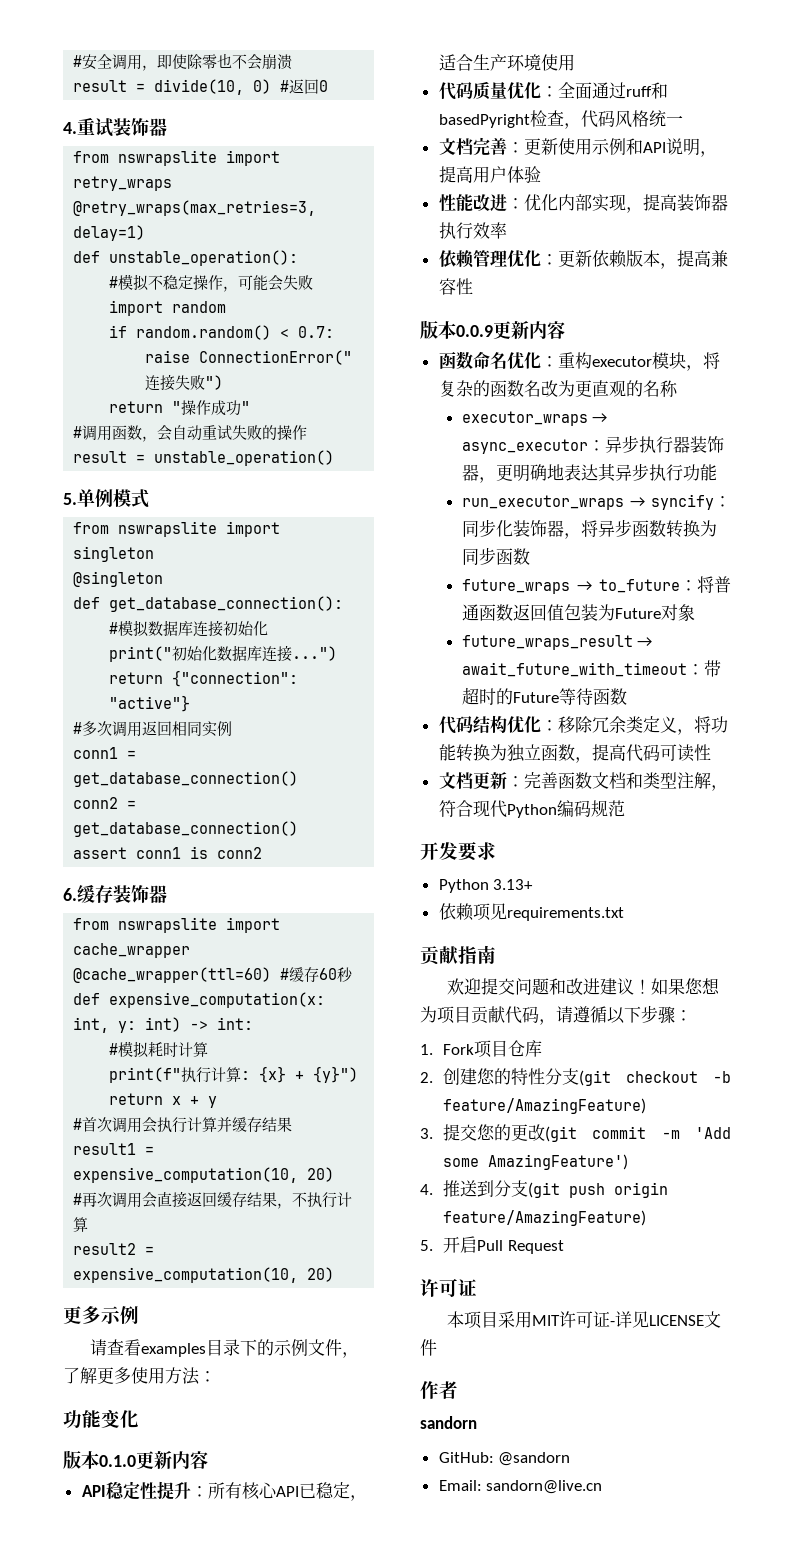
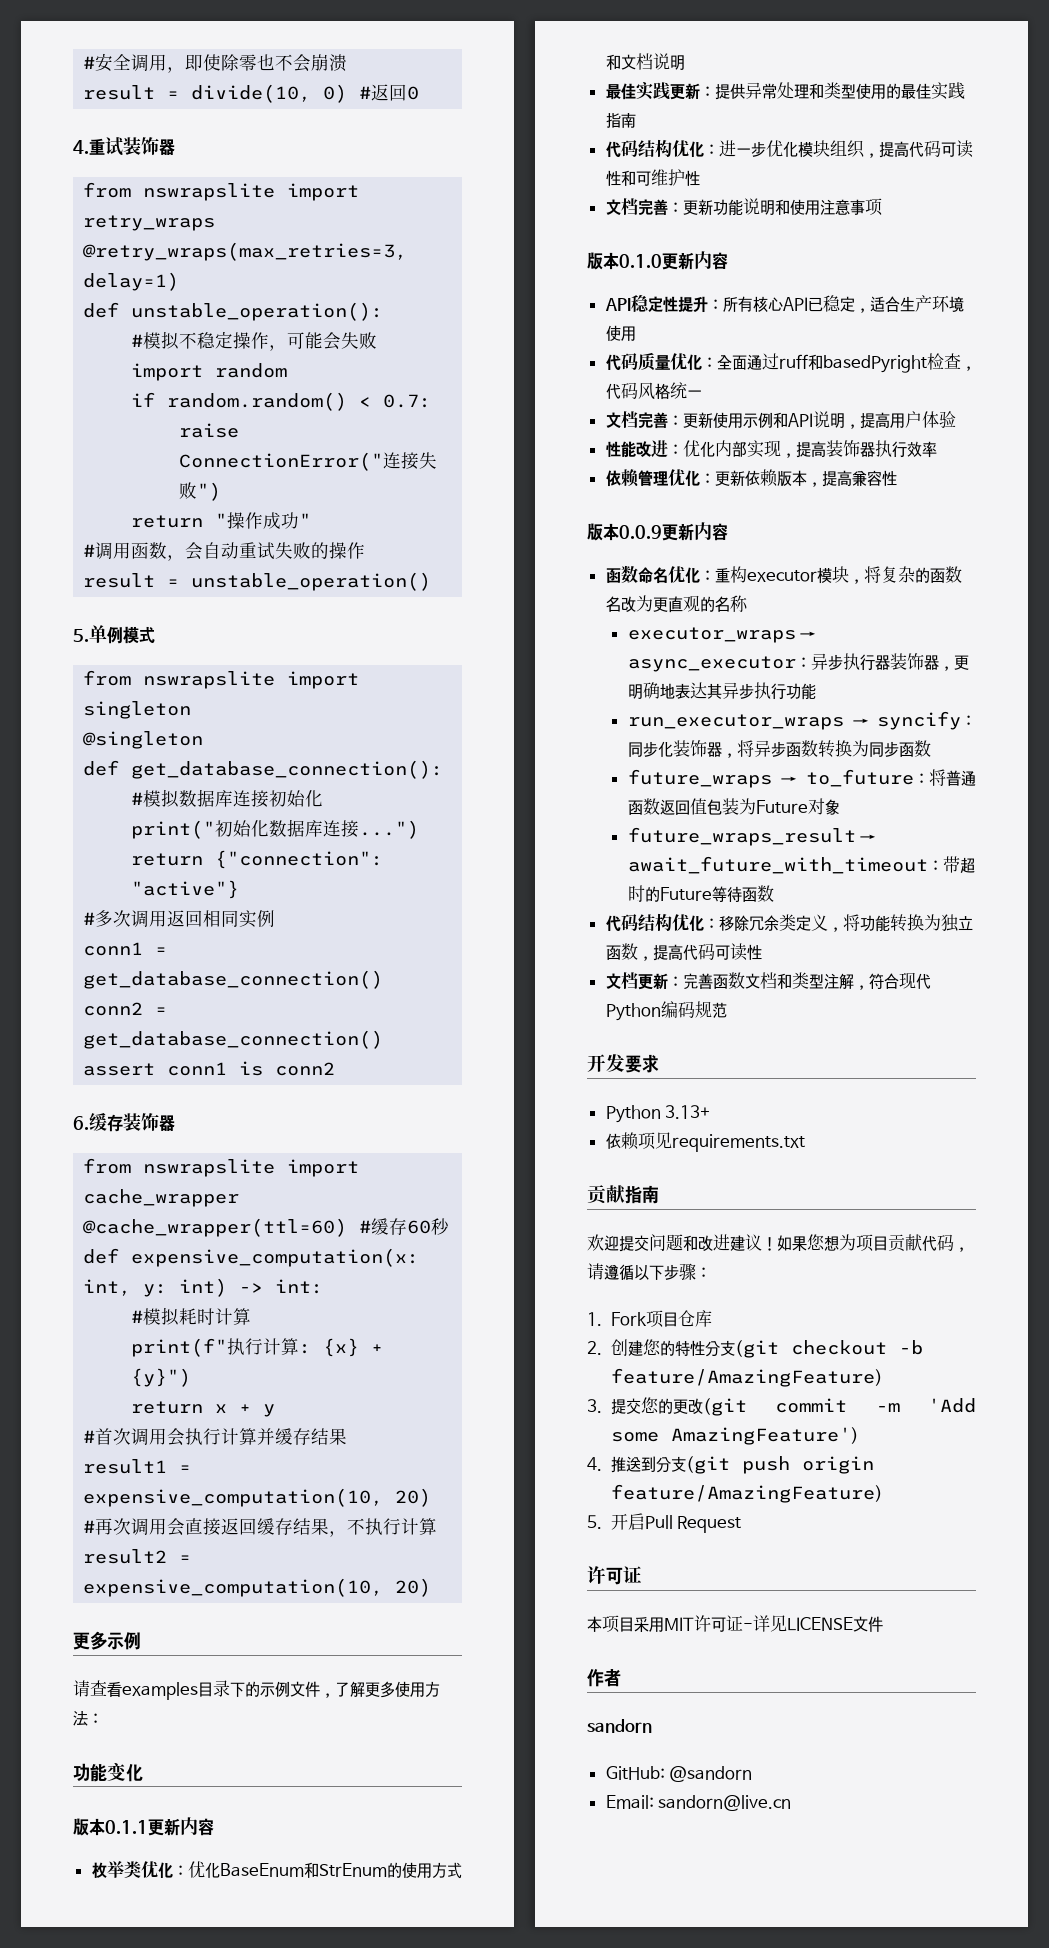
+ 版本0.1.1更新内容
+ 枚举类优化：优化BaseEnum和StrEnum的使用方式和文档说明
+ 最佳实践更新：提供异常处理和类型使用的最佳实践指南
+ 代码结构优化：进一步优化模块组织，提高代码可读性和可维护性
+ 文档完善：更新功能说明和使用注意事项

